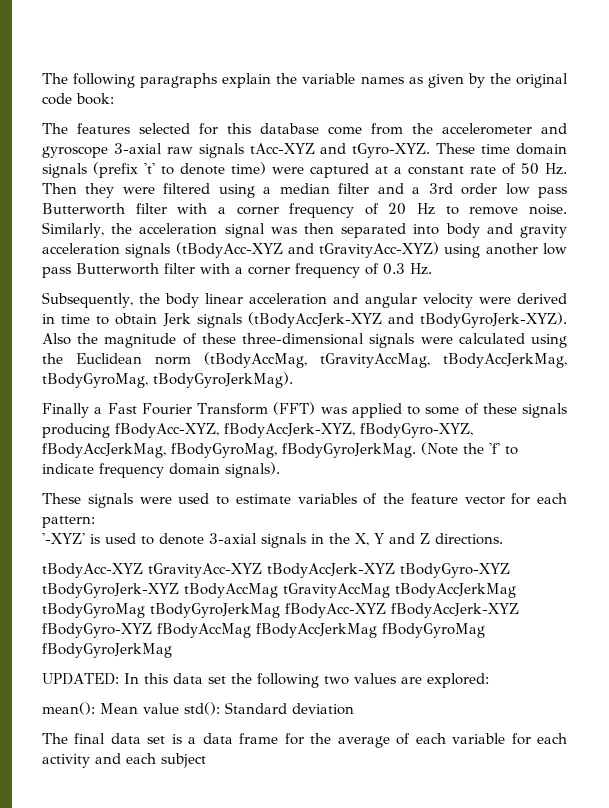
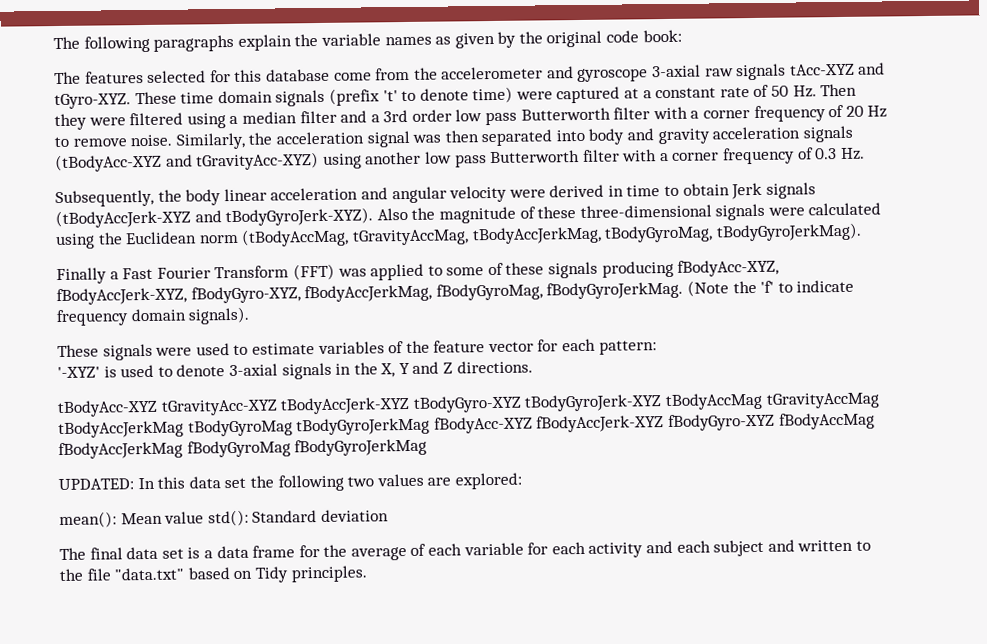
- The final data set is a data frame for the average of each variable for each activity and each subject
+ The final data set is a data frame for the average of each variable for each activity and each subject and written to the file "data.txt" based on Tidy principles.

